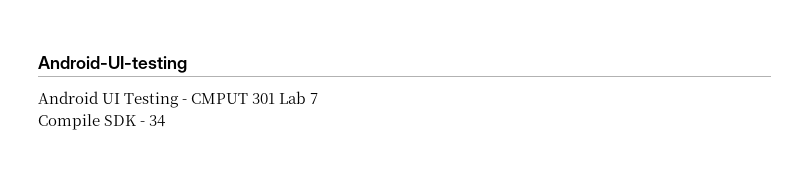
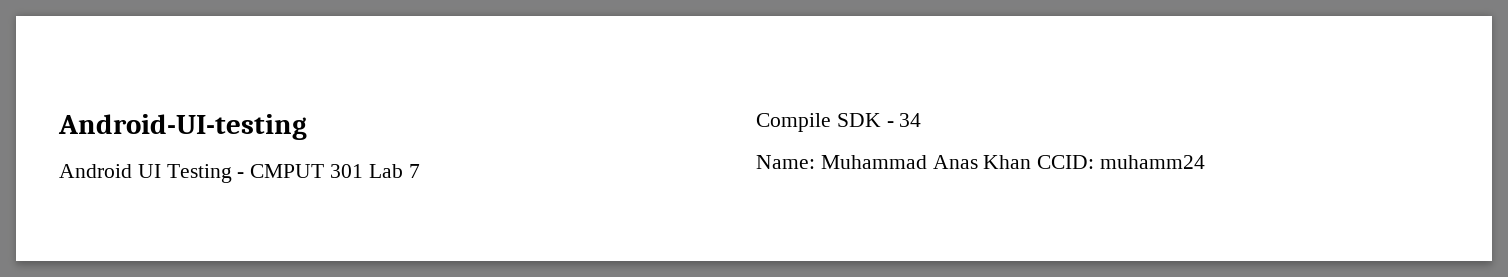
+ Name: Muhammad Anas Khan CCID: muhamm24

